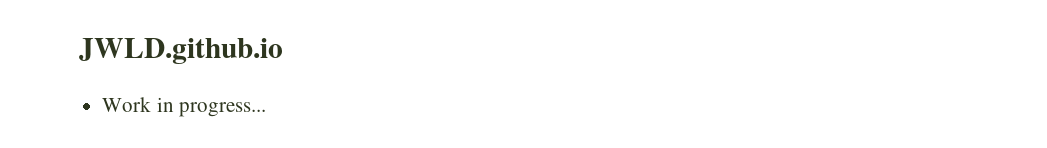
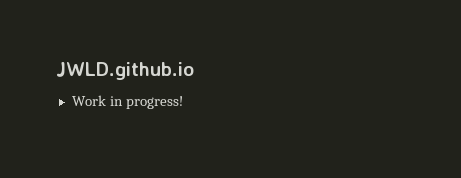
- Work in progress...
+ Work in progress!

